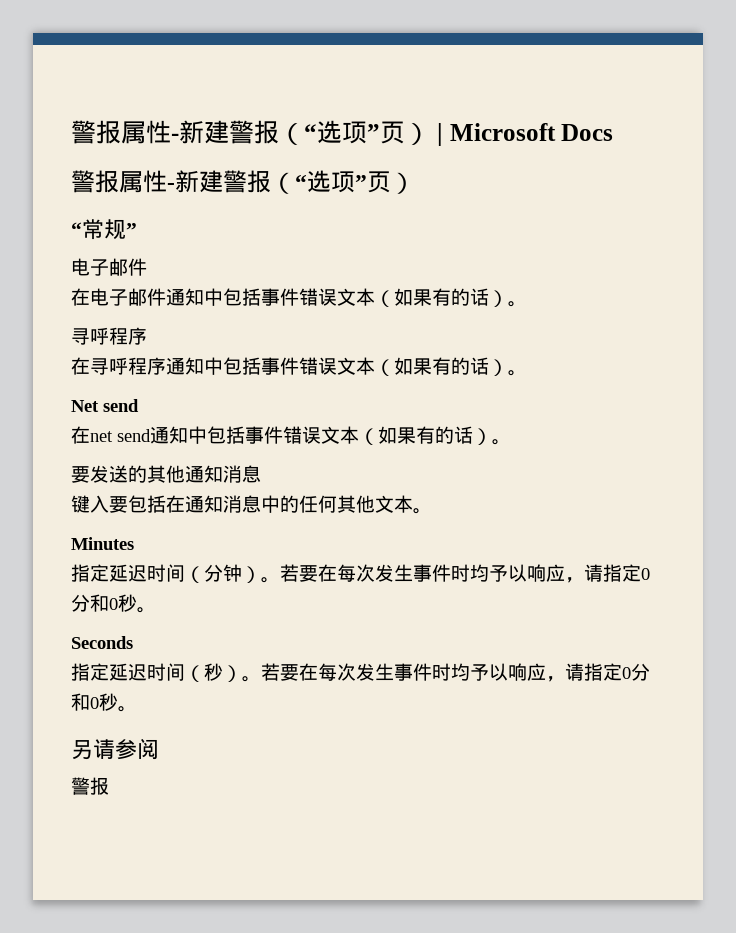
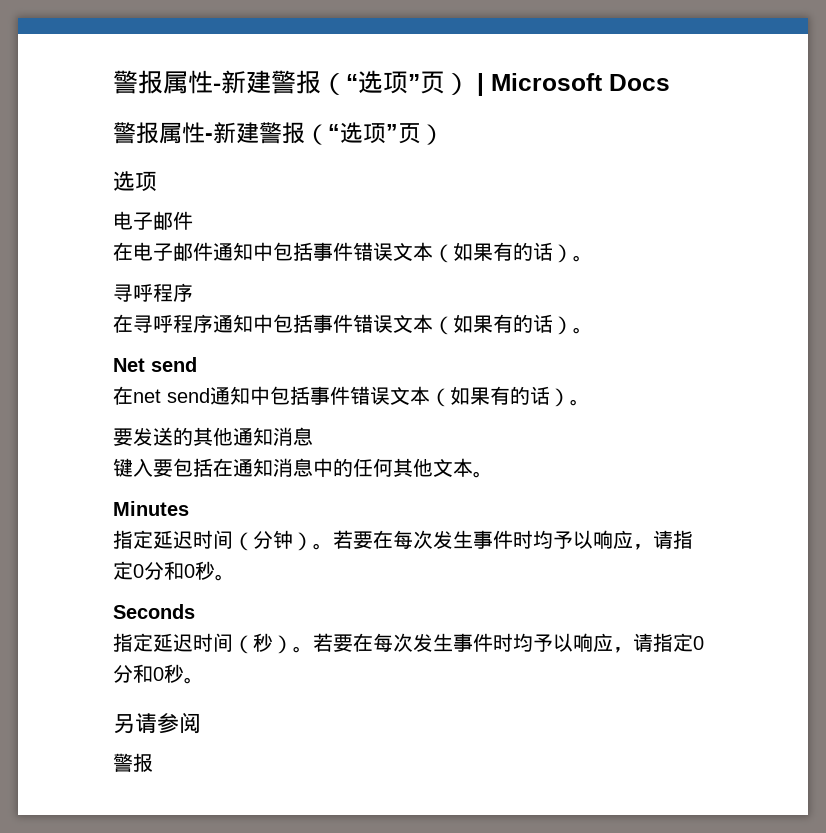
  警报属性-新建警报（“选项”页） | Microsoft Docs
  警报属性-新建警报（“选项”页）
- “常规”
+ 选项

